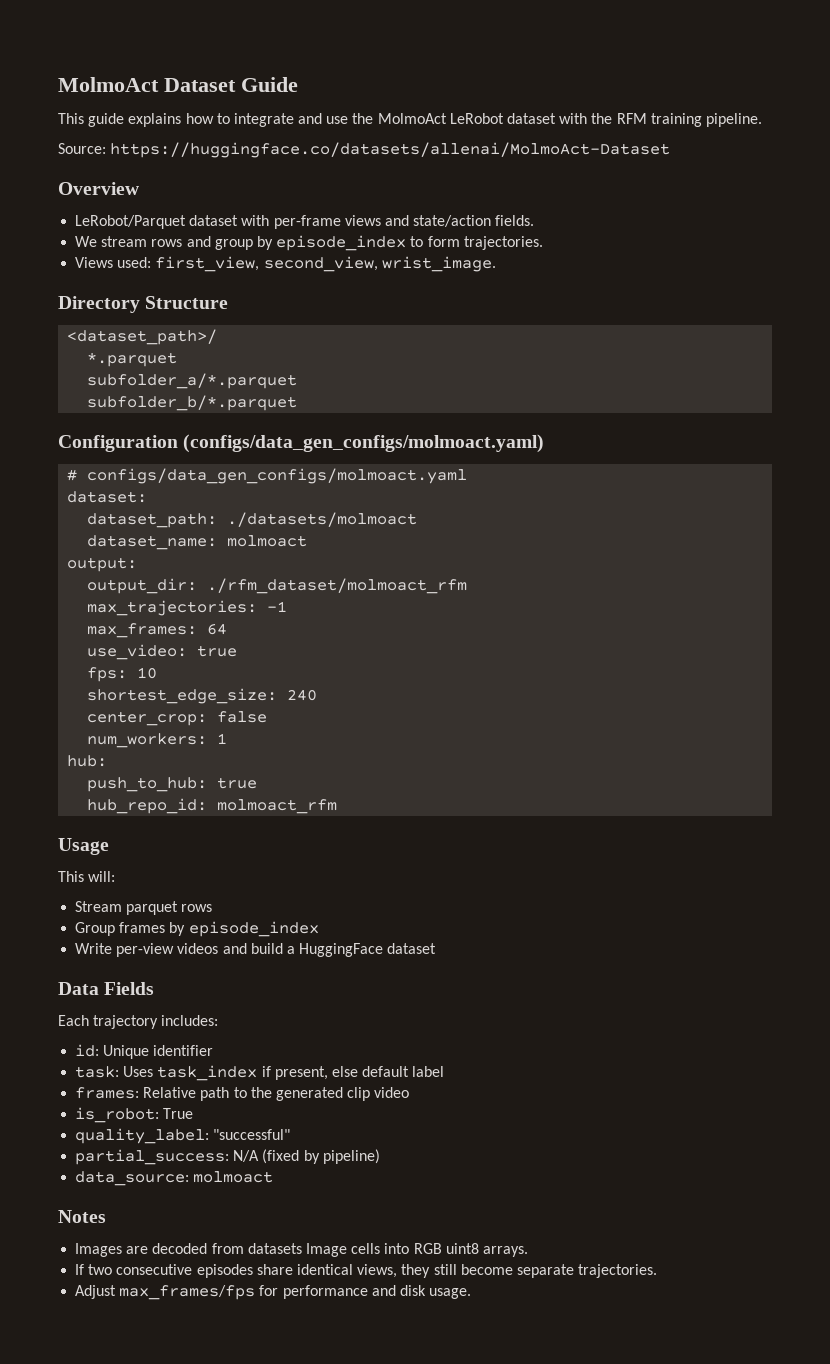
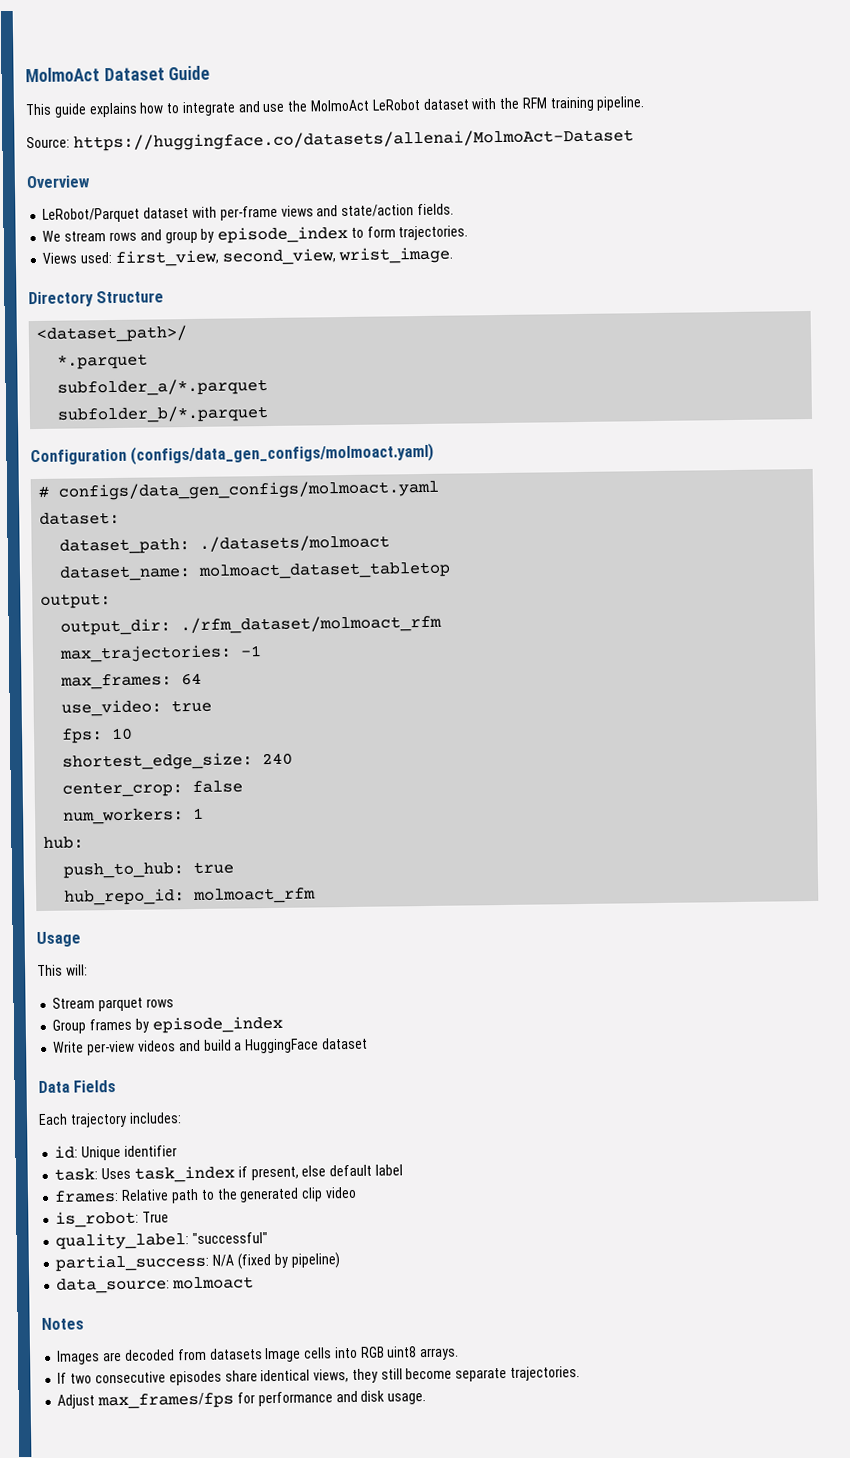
- dataset_name: molmoact
+ dataset_name: molmoact_dataset_tabletop

